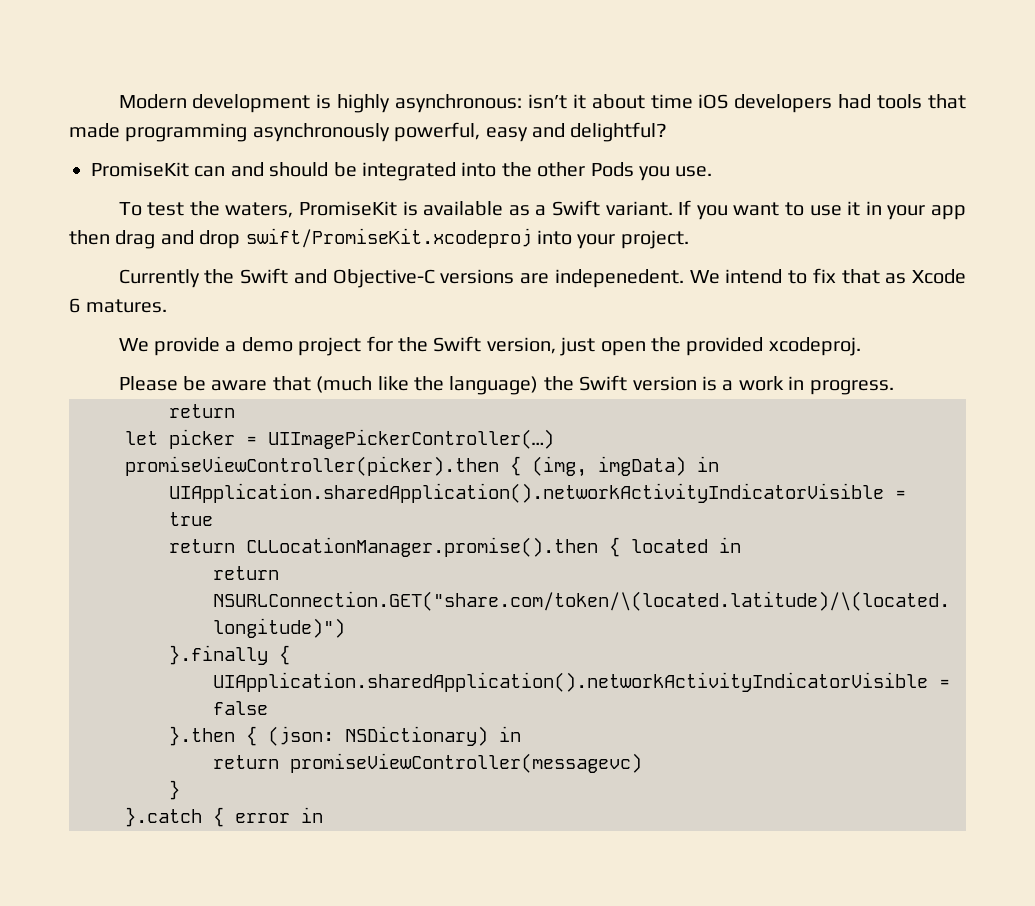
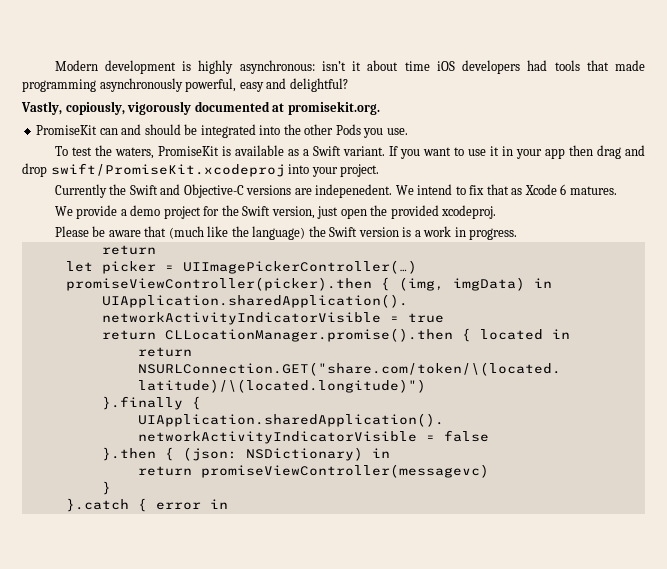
+ Vastly, copiously, vigorously documented at promisekit.org.

